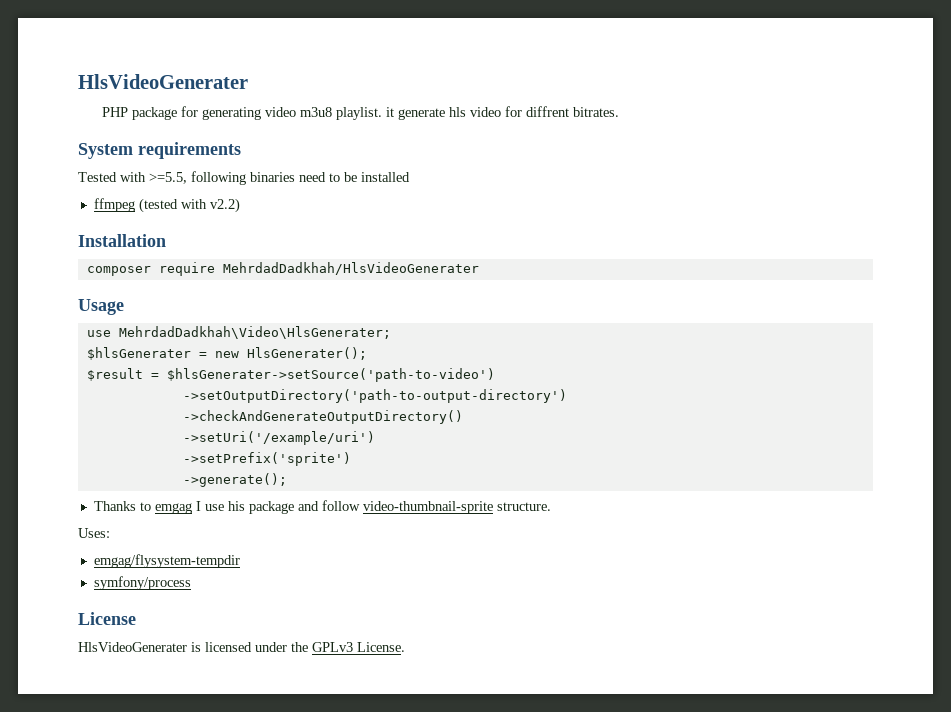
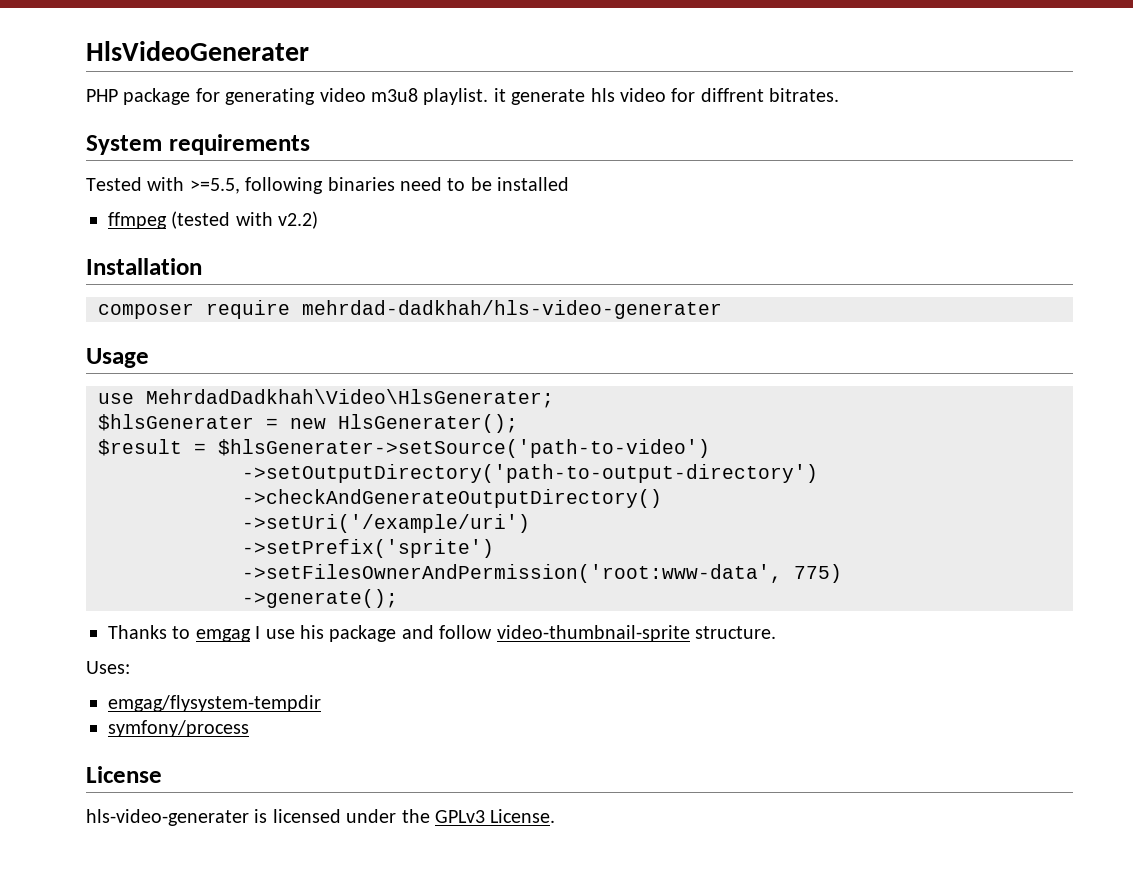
- composer require MehrdadDadkhah/HlsVideoGenerater
+ composer require mehrdad-dadkhah/hls-video-generater
+ ->setFilesOwnerAndPermission('root:www-data', 775)
- HlsVideoGenerater is licensed under the GPLv3 License.
+ hls-video-generater is licensed under the GPLv3 License.

